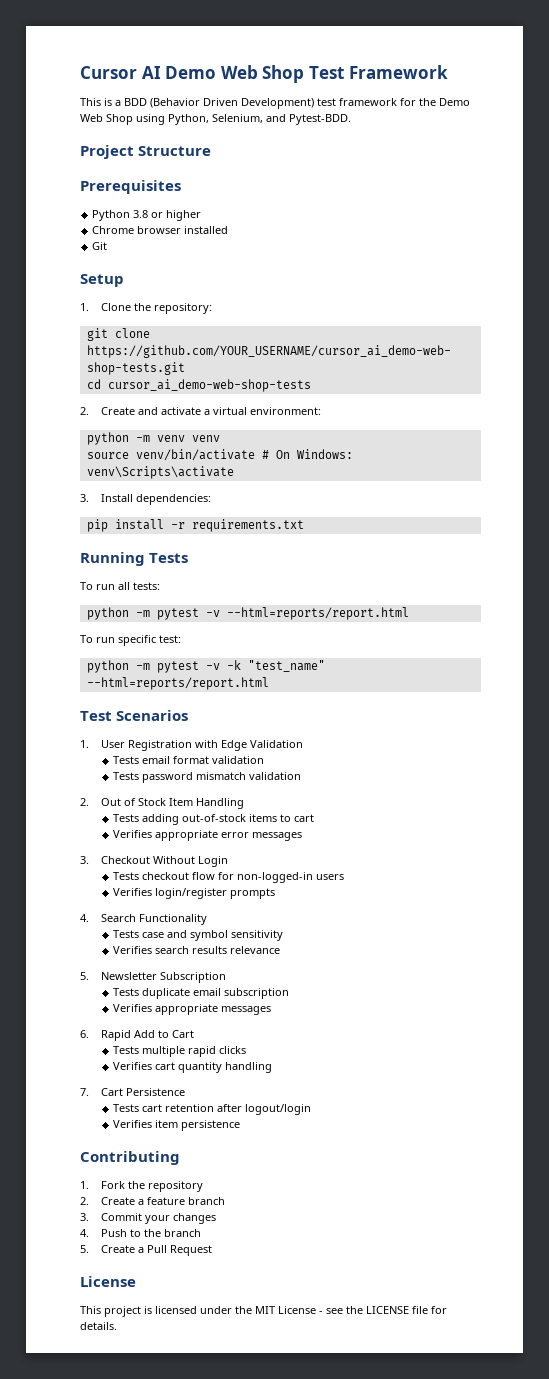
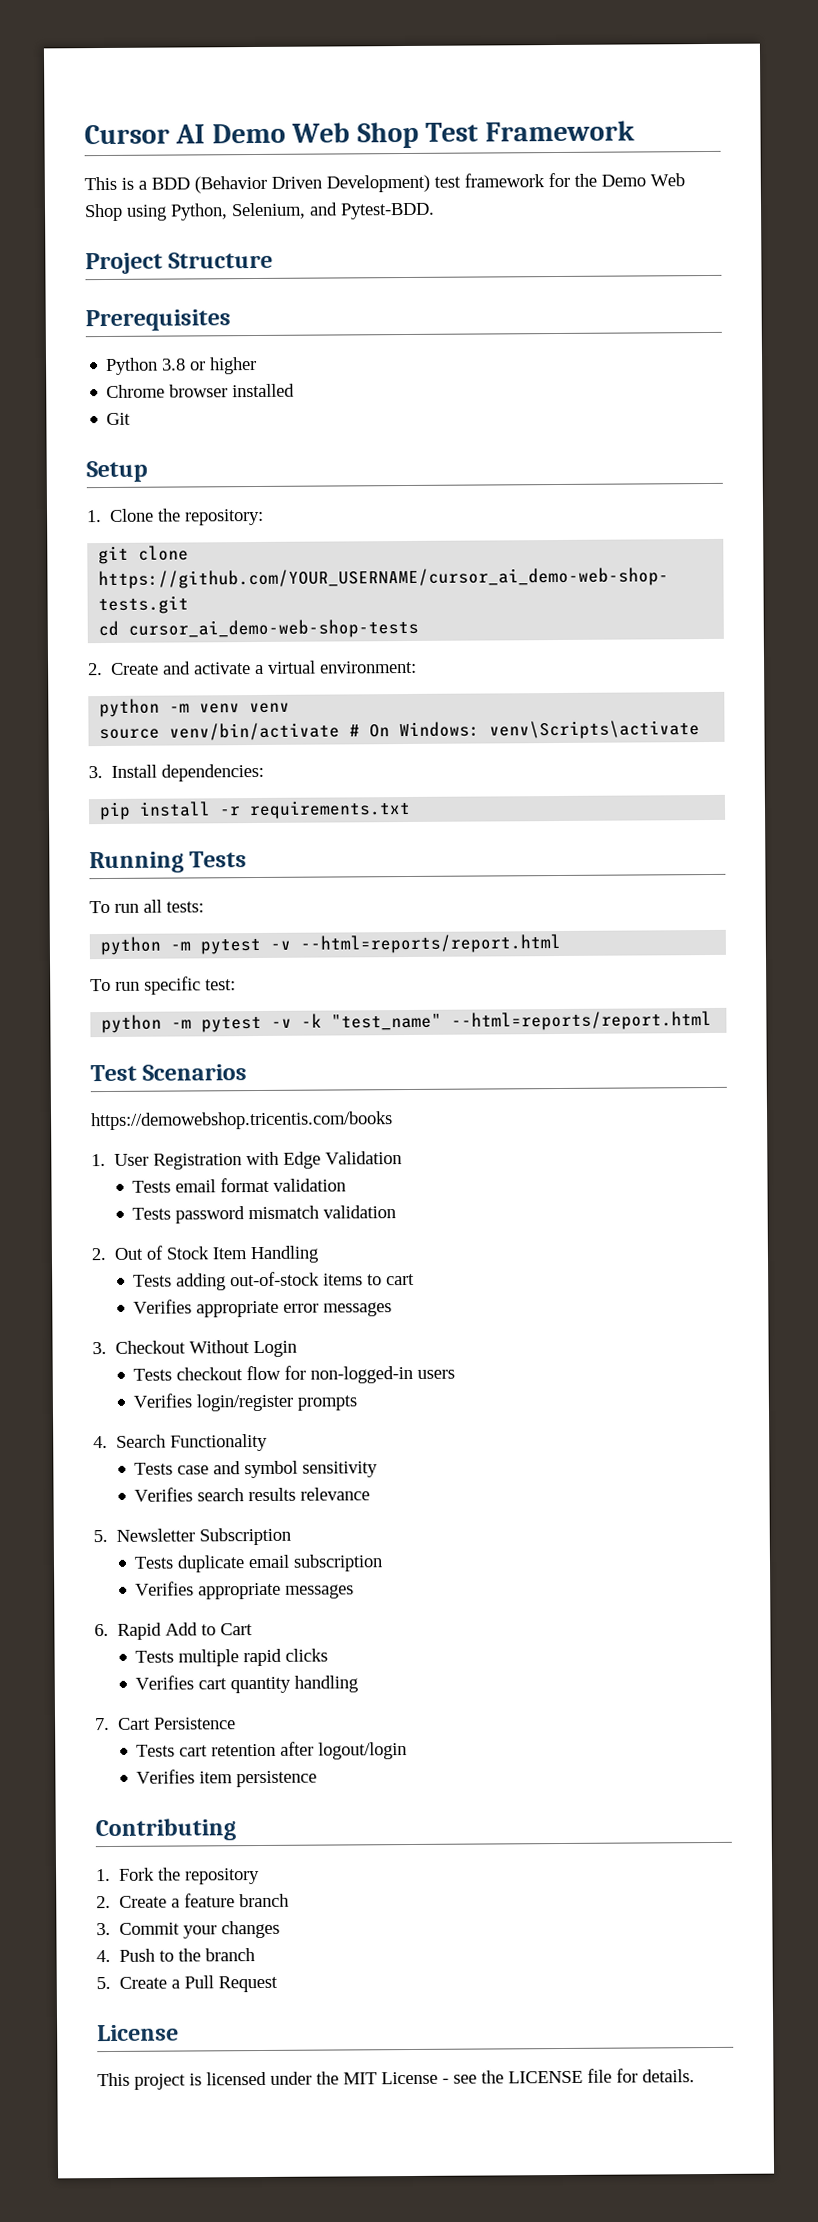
+ https://demowebshop.tricentis.com/books

